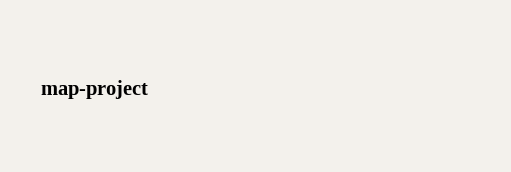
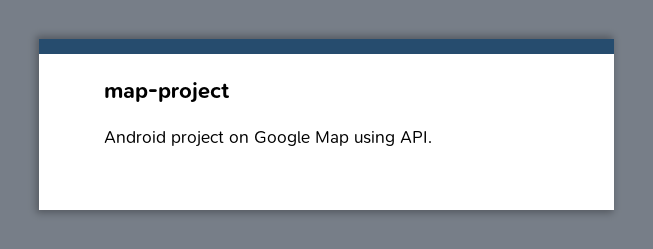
+ Android project on Google Map using API.

